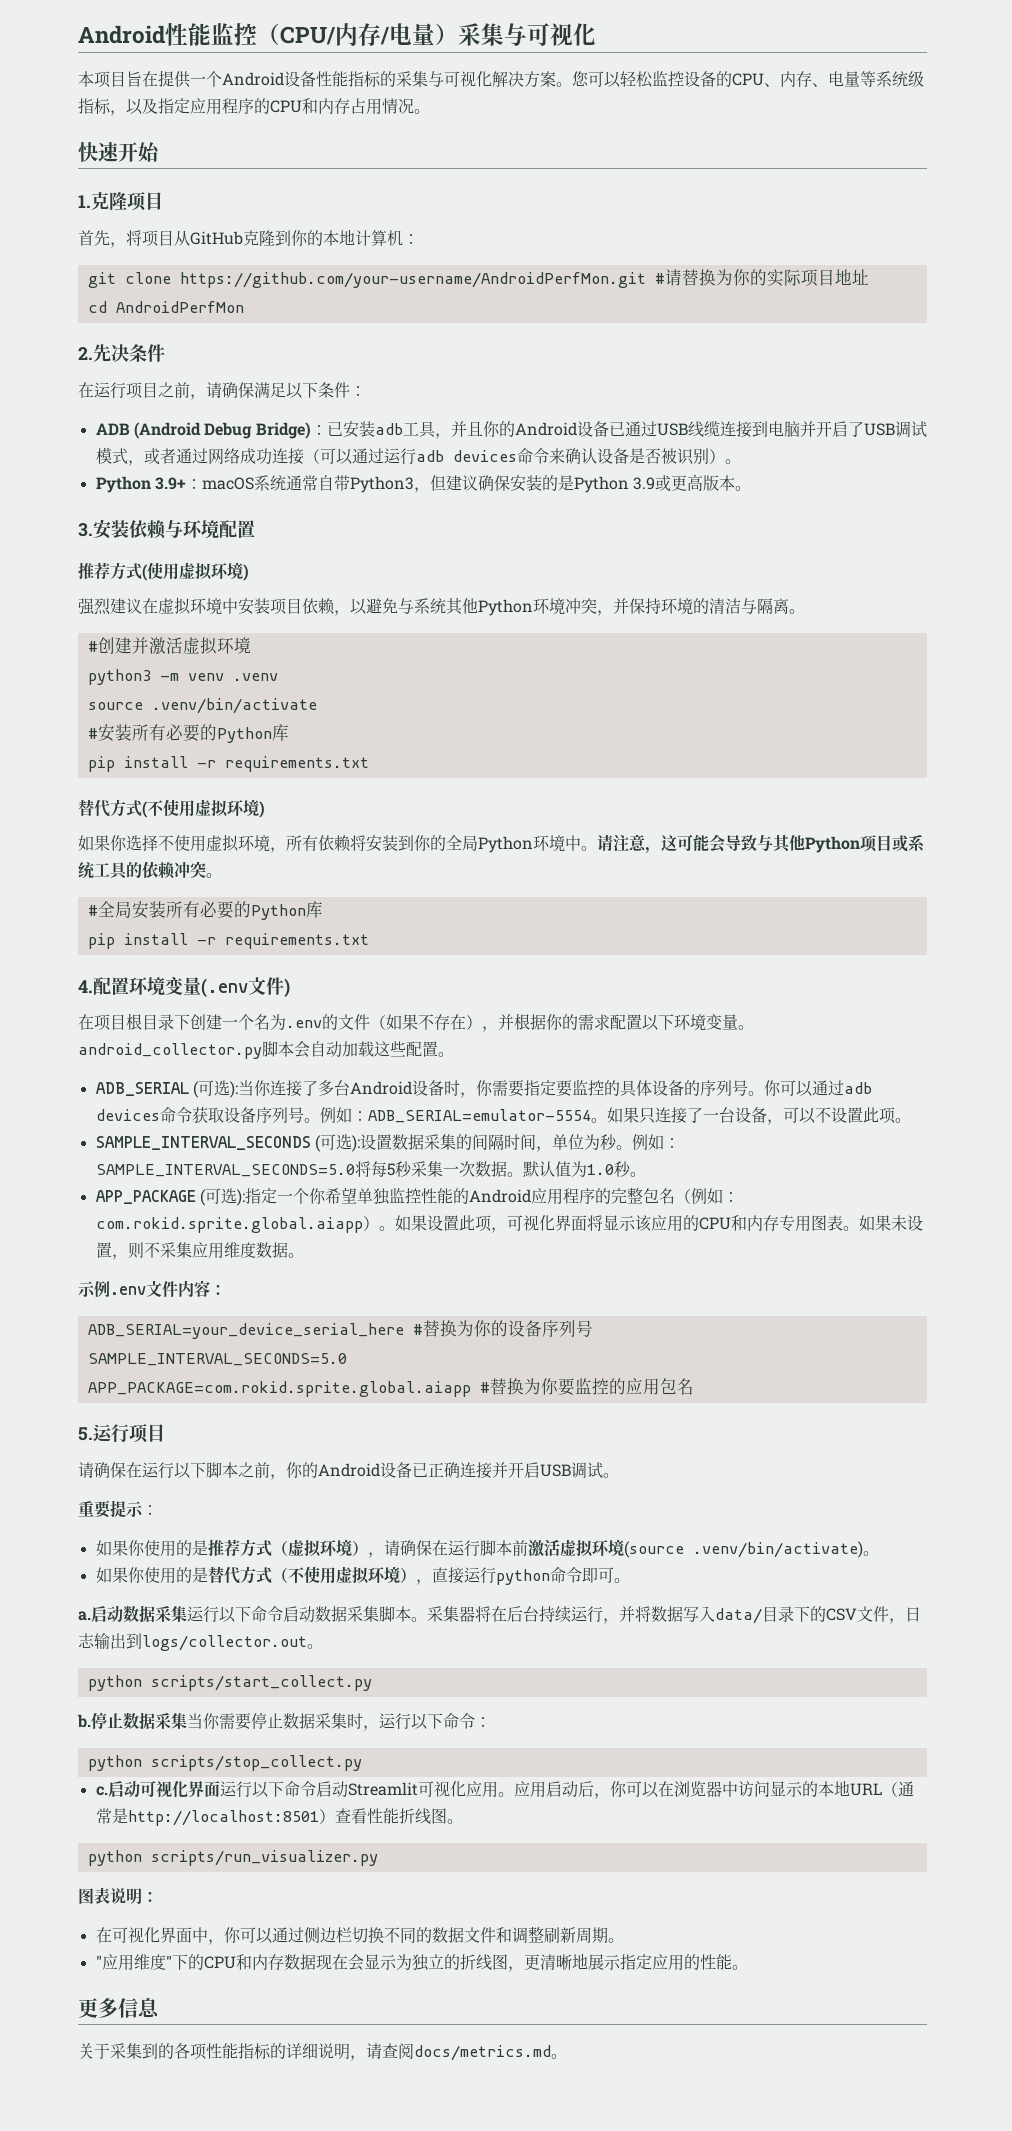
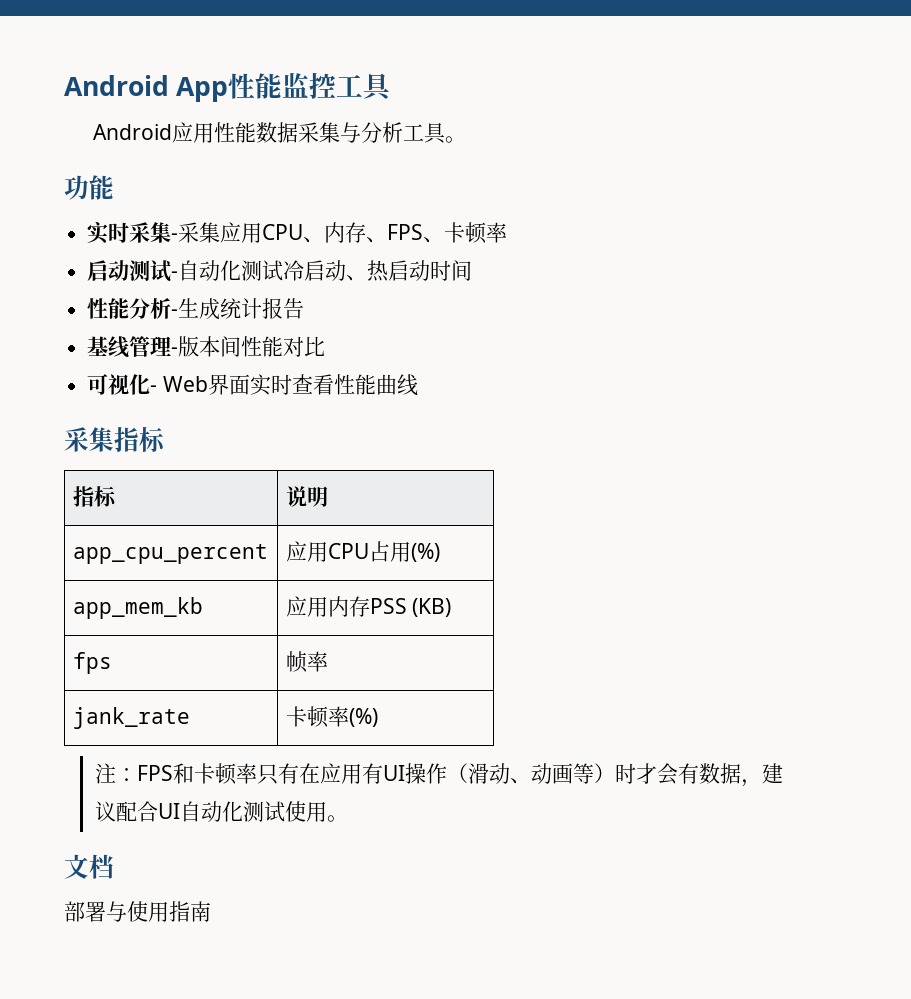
- Android性能监控（CPU/内存/电量）采集与可视化
- 本项目旨在提供一个Android设备性能指标的采集与可视化解决方案。您可以轻松监控设备的CPU、内存、电量等系统级指标，以及指定应用程序的CPU和内存占用情况。
- 快速开始
- 1.克隆项目
- 首先，将项目从GitHub克隆到你的本地计算机：
- git clone https://github.com/your-username/AndroidPerfMon.git #请替换为你的实际项目地址
- cd AndroidPerfMon
- 2.先决条件
- 在运行项目之前，请确保满足以下条件：
- ADB (Android Debug Bridge)：已安装adb工具，并且你的Android设备已通过USB线缆连接到电脑并开启了USB调试模式，或者通过网络成功连接（可以通过运行adb devices命令来确认设备是否被识别）。
- Python 3.9+：macOS系统通常自带Python3，但建议确保安装的是Python 3.9或更高版本。
- 3.安装依赖与环境配置
- 推荐方式(使用虚拟环境)
- 强烈建议在虚拟环境中安装项目依赖，以避免与系统其他Python环境冲突，并保持环境的清洁与隔离。
- #创建并激活虚拟环境
- python3 -m venv .venv
- source .venv/bin/activate
- #安装所有必要的Python库
- pip install -r requirements.txt
- 替代方式(不使用虚拟环境)
- 如果你选择不使用虚拟环境，所有依赖将安装到你的全局Python环境中。请注意，这可能会导致与其他Python项目或系统工具的依赖冲突。
- #全局安装所有必要的Python库
- pip install -r requirements.txt
- 4.配置环境变量(.env文件)
- 在项目根目录下创建一个名为.env的文件（如果不存在），并根据你的需求配置以下环境变量。android_collector.py脚本会自动加载这些配置。
- ADB_SERIAL (可选):当你连接了多台Android设备时，你需要指定要监控的具体设备的序列号。你可以通过adb devices命令获取设备序列号。例如：ADB_SERIAL=emulator-5554。如果只连接了一台设备，可以不设置此项。
- SAMPLE_INTERVAL_SECONDS (可选):设置数据采集的间隔时间，单位为秒。例如：SAMPLE_INTERVAL_SECONDS=5.0将每5秒采集一次数据。默认值为1.0秒。
- APP_PACKAGE (可选):指定一个你希望单独监控性能的Android应用程序的完整包名（例如：com.rokid.sprite.global.aiapp）。如果设置此项，可视化界面将显示该应用的CPU和内存专用图表。如果未设置，则不采集应用维度数据。
- 示例.env文件内容：
- ADB_SERIAL=your_device_serial_here #替换为你的设备序列号
- SAMPLE_INTERVAL_SECONDS=5.0
- APP_PACKAGE=com.rokid.sprite.global.aiapp #替换为你要监控的应用包名
- 5.运行项目
- 请确保在运行以下脚本之前，你的Android设备已正确连接并开启USB调试。
- 重要提示：
- 如果你使用的是推荐方式（虚拟环境），请确保在运行脚本前激活虚拟环境(source .venv/bin/activate)。
- 如果你使用的是替代方式（不使用虚拟环境），直接运行python命令即可。
- a.启动数据采集运行以下命令启动数据采集脚本。采集器将在后台持续运行，并将数据写入data/目录下的CSV文件，日志输出到logs/collector.out。
- python scripts/start_collect.py
- b.停止数据采集当你需要停止数据采集时，运行以下命令：
- python scripts/stop_collect.py
- c.启动可视化界面运行以下命令启动Streamlit可视化应用。应用启动后，你可以在浏览器中访问显示的本地URL（通常是http://localhost:8501）查看性能折线图。
- python scripts/run_visualizer.py
- 图表说明：
- 在可视化界面中，你可以通过侧边栏切换不同的数据文件和调整刷新周期。
- "应用维度"下的CPU和内存数据现在会显示为独立的折线图，更清晰地展示指定应用的性能。
- 更多信息
- 关于采集到的各项性能指标的详细说明，请查阅docs/metrics.md。
+ Android App性能监控工具
+ Android应用性能数据采集与分析工具。
+ 功能
+ 实时采集-采集应用CPU、内存、FPS、卡顿率
+ 启动测试-自动化测试冷启动、热启动时间
+ 性能分析-生成统计报告
+ 基线管理-版本间性能对比
+ 可视化- Web界面实时查看性能曲线
+ 采集指标
+ 指标 | 说明
+ app_cpu_percent | 应用CPU占用(%)
+ app_mem_kb | 应用内存PSS (KB)
+ fps | 帧率
+ jank_rate | 卡顿率(%)
+ 注：FPS和卡顿率只有在应用有UI操作（滑动、动画等）时才会有数据，建议配合UI自动化测试使用。
+ 文档
+ 部署与使用指南

